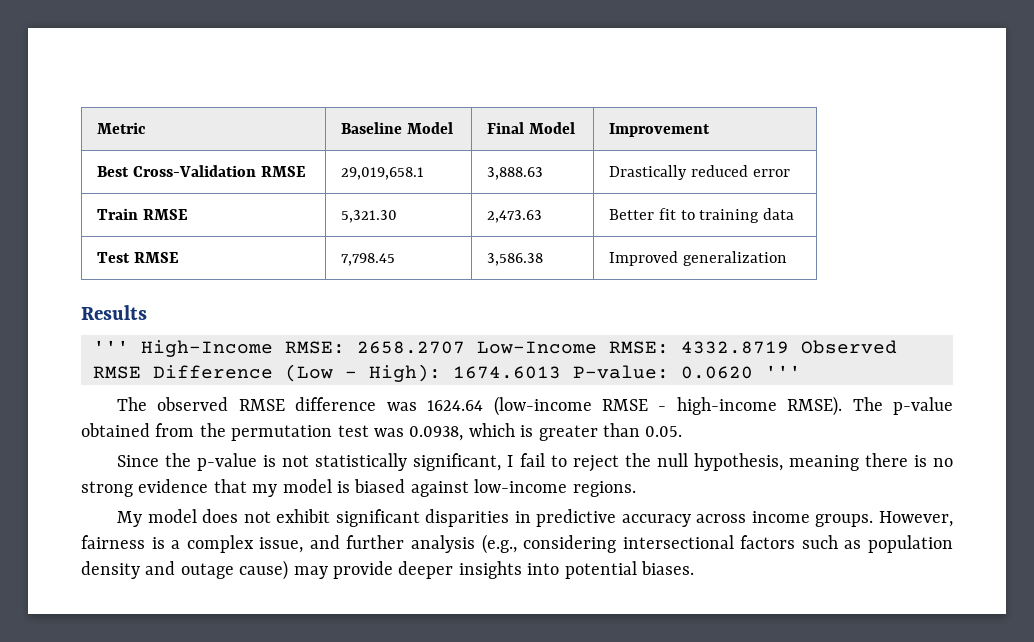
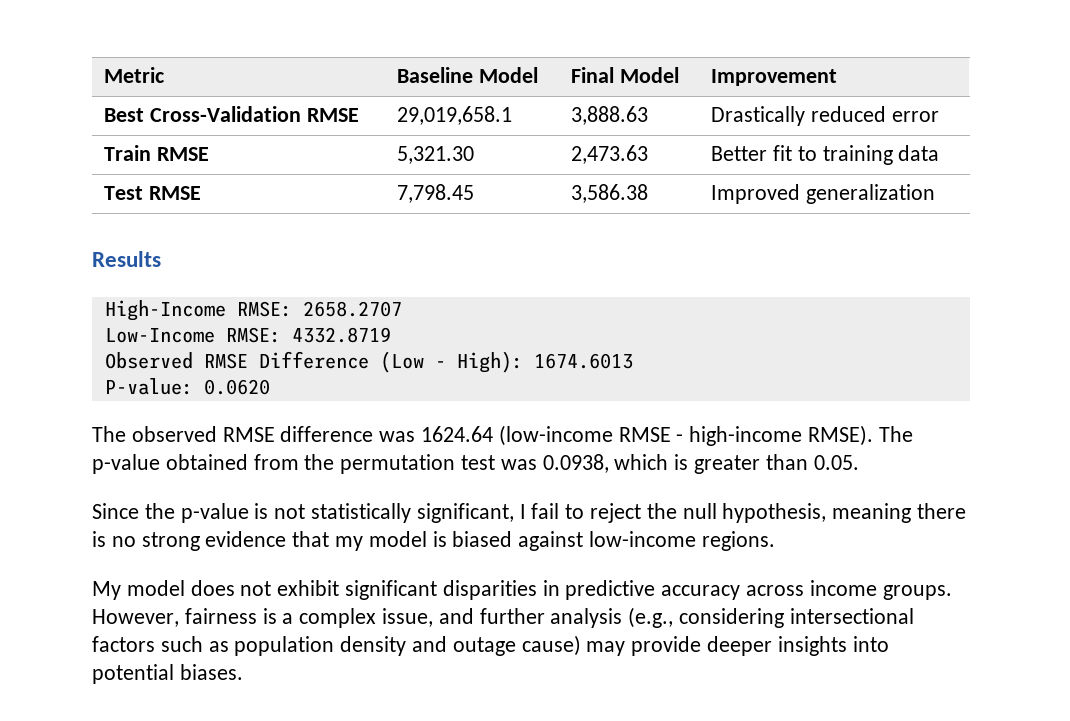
- ''' High-Income RMSE: 2658.2707 Low-Income RMSE: 4332.8719 Observed RMSE Difference (Low - High): 1674.6013 P-value: 0.0620 '''
+ High-Income RMSE: 2658.2707
+ Low-Income RMSE: 4332.8719
+ Observed RMSE Difference (Low - High): 1674.6013
+ P-value: 0.0620

